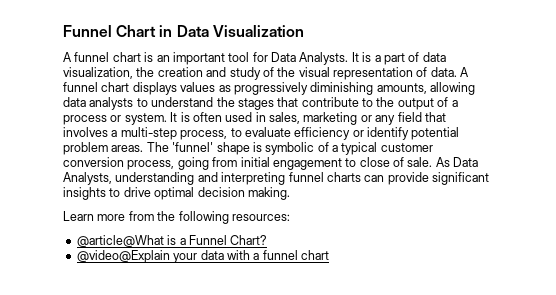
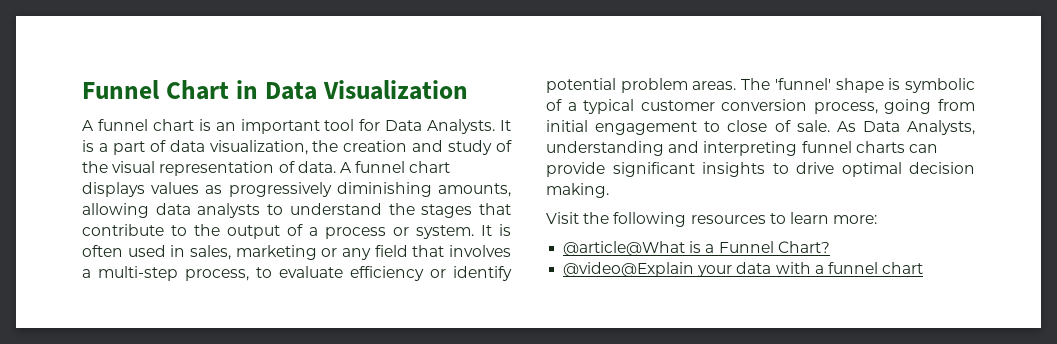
- Learn more from the following resources:
+ Visit the following resources to learn more:

